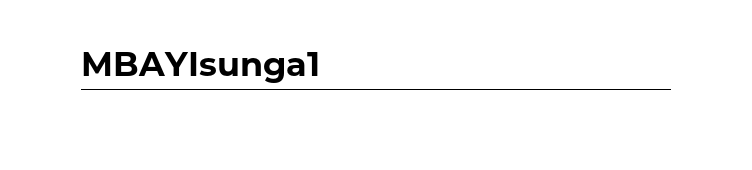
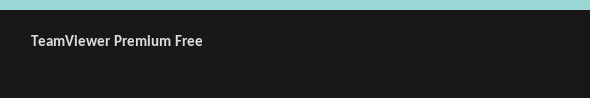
- MBAYIsunga1
+ TeamViewer Premium Free

